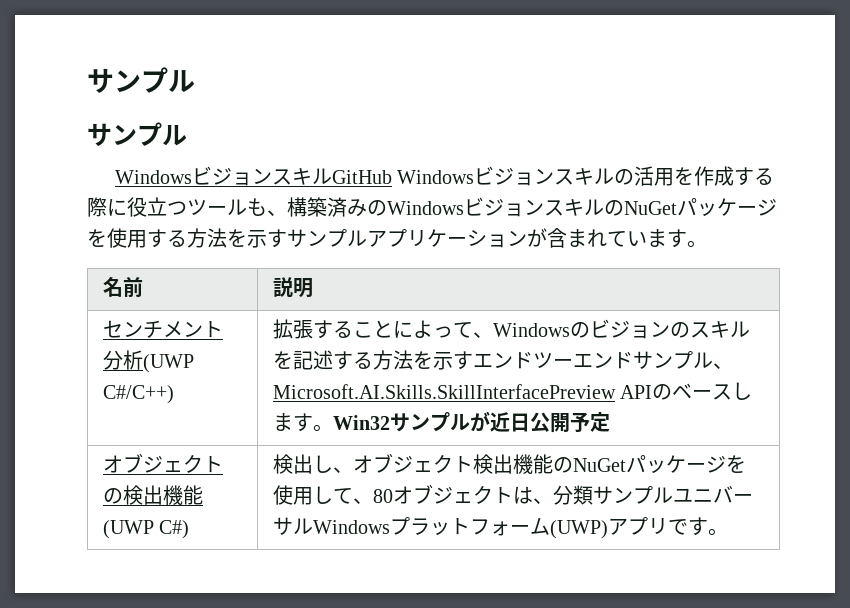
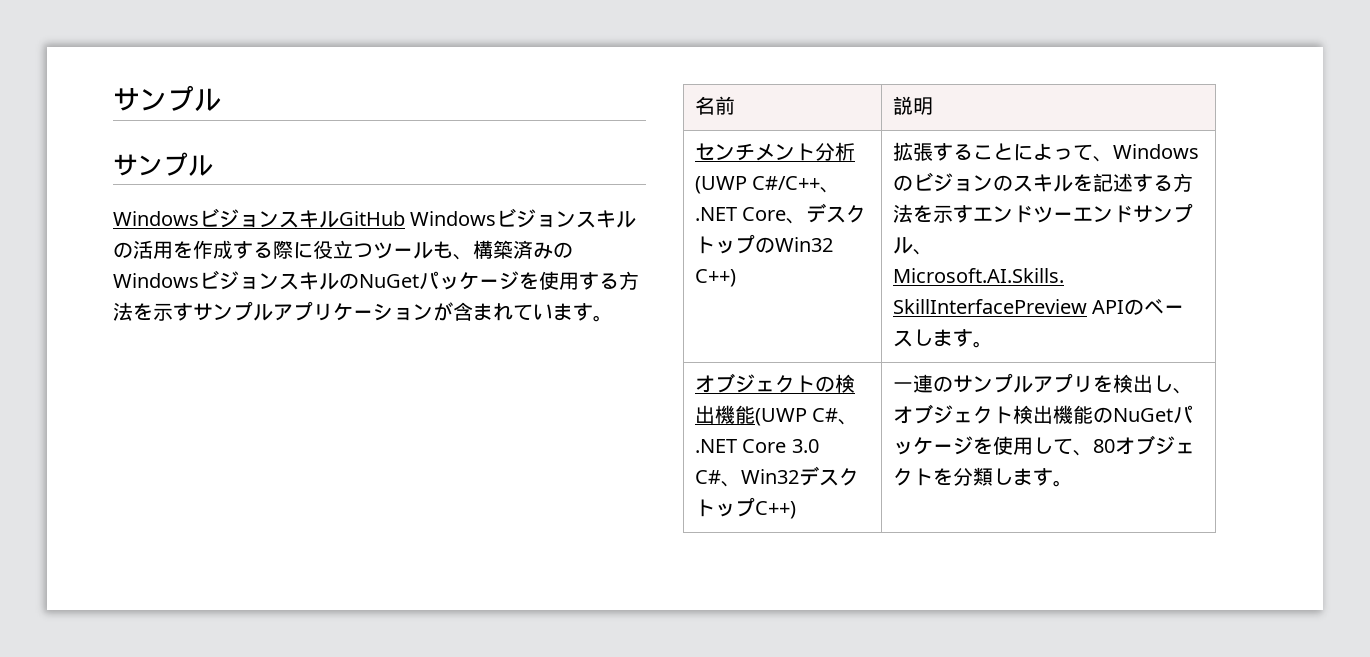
- センチメント分析(UWP C#/C++)
+ センチメント分析(UWP C#/C++、.NET Core、デスクトップのWin32 C++)
- Win32サンプルが近日公開予定
- オブジェクトの検出機能(UWP C#) | 検出し、オブジェクト検出機能のNuGetパッケージを使用して、80オブジェクトは、分類サンプルユニバーサルWindowsプラットフォーム(UWP)アプリです。
+ オブジェクトの検出機能(UWP C#、.NET Core 3.0 C#、Win32デスクトップC++) | 一連のサンプルアプリを検出し、オブジェクト検出機能のNuGetパッケージを使用して、80オブジェクトを分類します。

